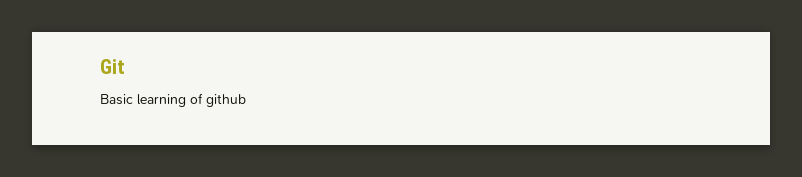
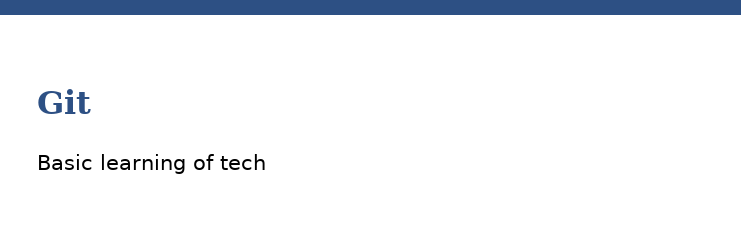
- Basic learning of github
+ Basic learning of tech

